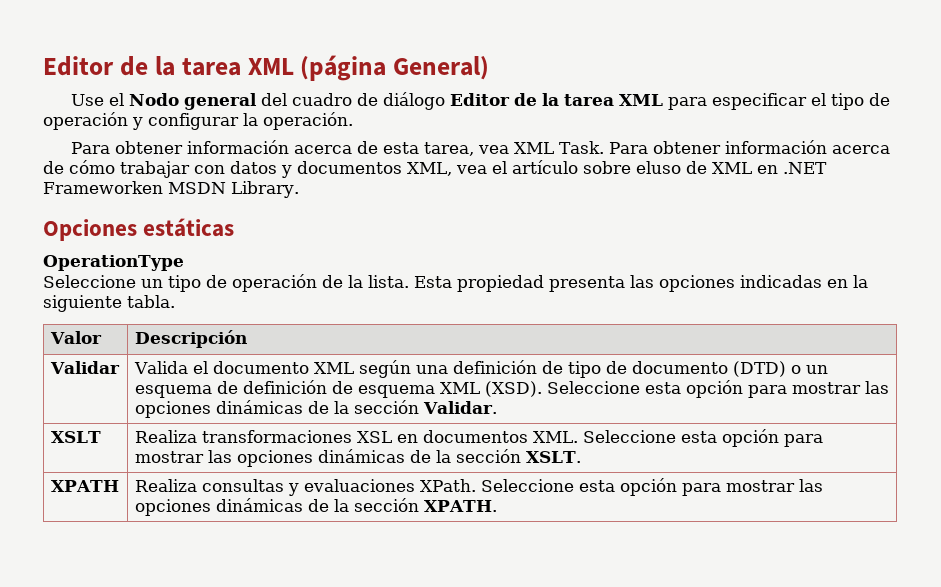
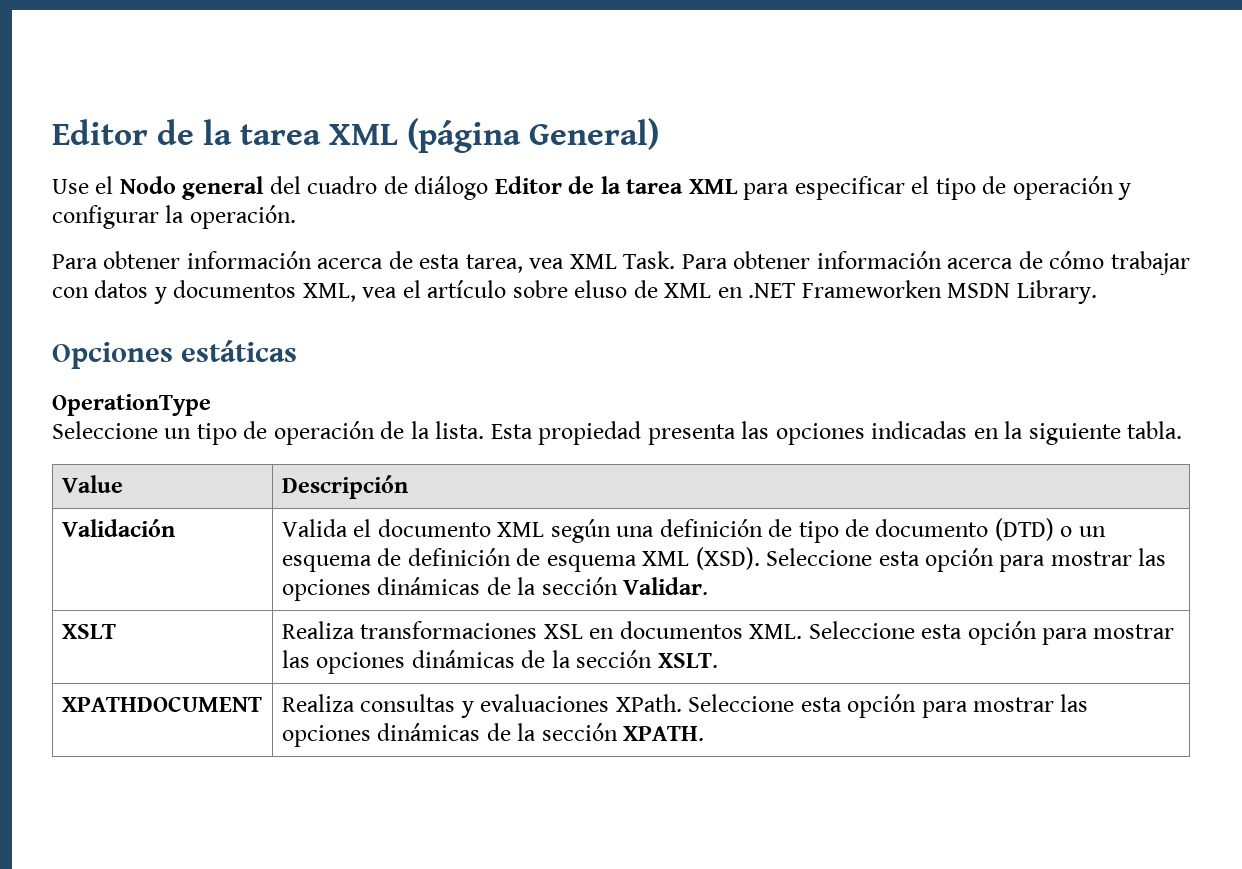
- Valor | Descripción
+ Value | Descripción
- Validar | Valida el documento XML según una definición de tipo de documento (DTD) o un esquema de definición de esquema XML (XSD). Seleccione esta opción para mostrar las opciones dinámicas de la sección Validar.
+ Validación | Valida el documento XML según una definición de tipo de documento (DTD) o un esquema de definición de esquema XML (XSD). Seleccione esta opción para mostrar las opciones dinámicas de la sección Validar.
- XPATH | Realiza consultas y evaluaciones XPath. Seleccione esta opción para mostrar las opciones dinámicas de la sección XPATH.
+ XPATHDOCUMENT | Realiza consultas y evaluaciones XPath. Seleccione esta opción para mostrar las opciones dinámicas de la sección XPATH.

